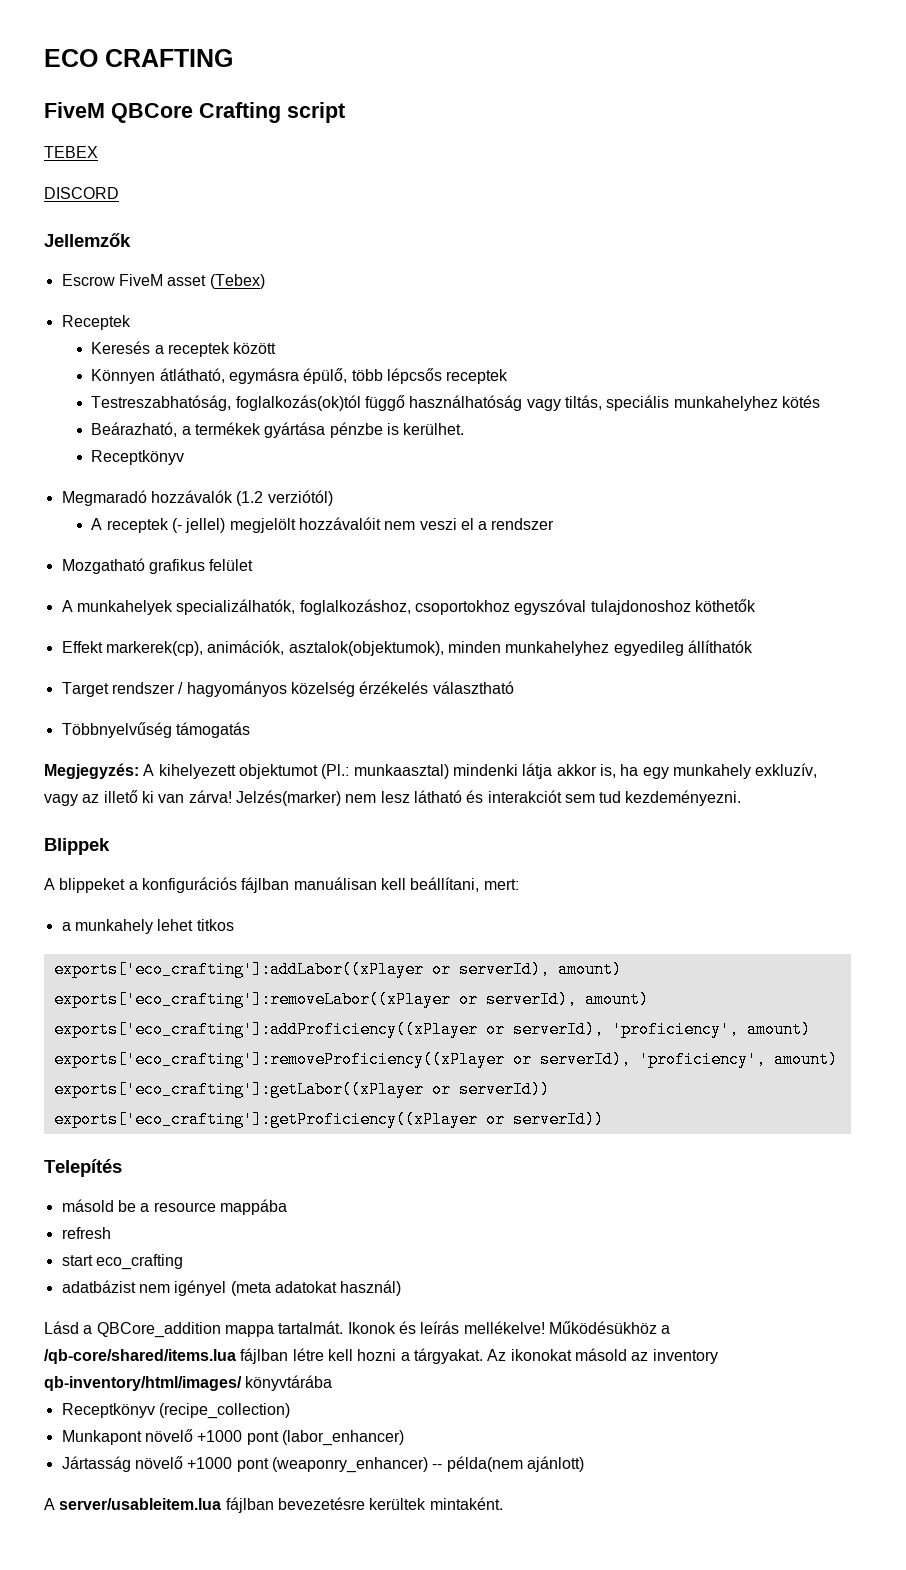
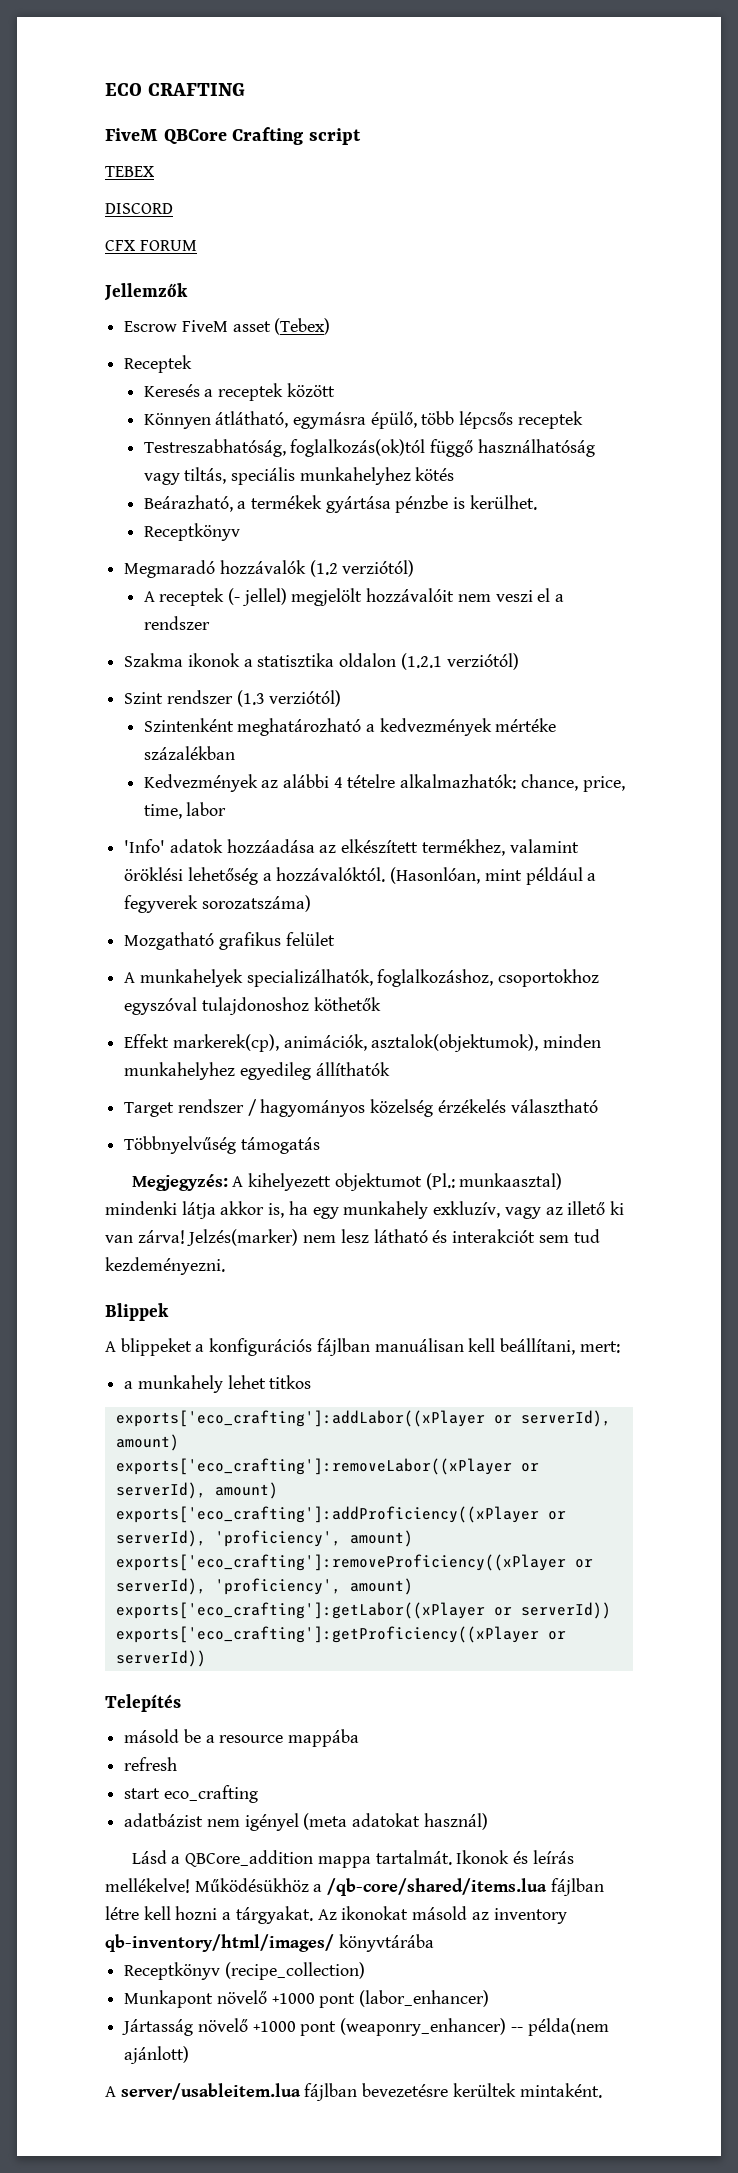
+ CFX FORUM
+ Szakma ikonok a statisztika oldalon (1.2.1 verziótól)
+ Szint rendszer (1.3 verziótól)
+ Szintenként meghatározható a kedvezmények mértéke százalékban
+ Kedvezmények az alábbi 4 tételre alkalmazhatók: chance, price, time, labor
+ 'Info' adatok hozzáadása az elkészített termékhez, valamint öröklési lehetőség a hozzávalóktól. (Hasonlóan, mint például a fegyverek sorozatszáma)

